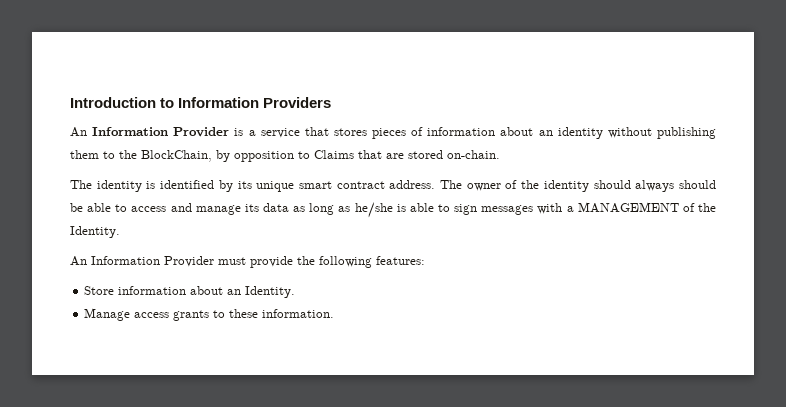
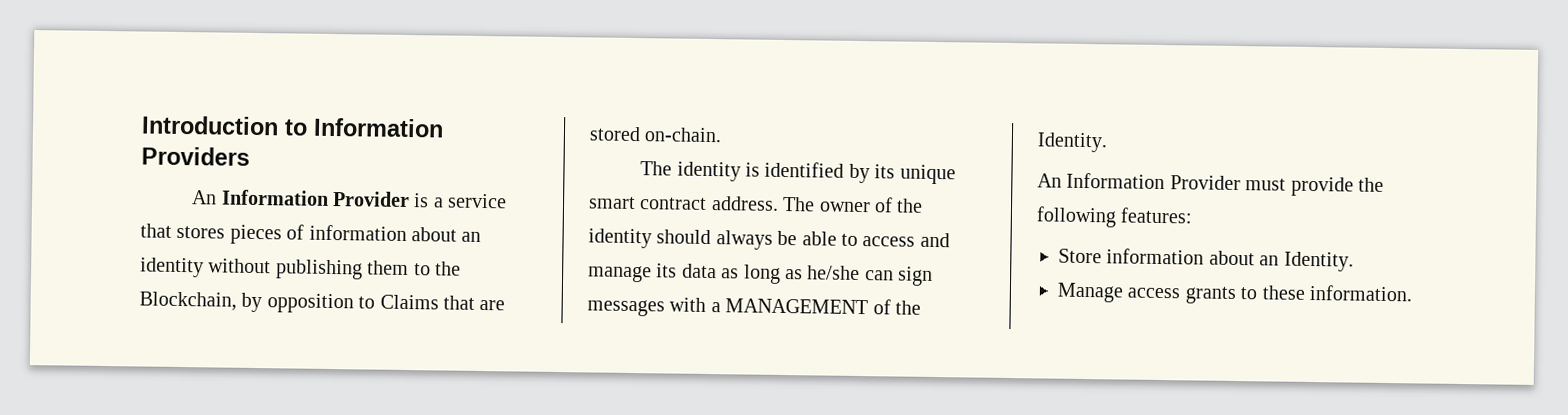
- An Information Provider is a service that stores pieces of information about an identity without publishing them to the BlockChain, by opposition to Claims that are stored on-chain.
+ An Information Provider is a service that stores pieces of information about an identity without publishing them to the Blockchain, by opposition to Claims that are stored on-chain.
- The owner of the identity should always should be able to access and manage its data as long as he/she is able to sign messages with a MANAGEMENT of the Identity.
+ The owner of the identity should always be able to access and manage its data as long as he/she can sign messages with a MANAGEMENT of the Identity.

